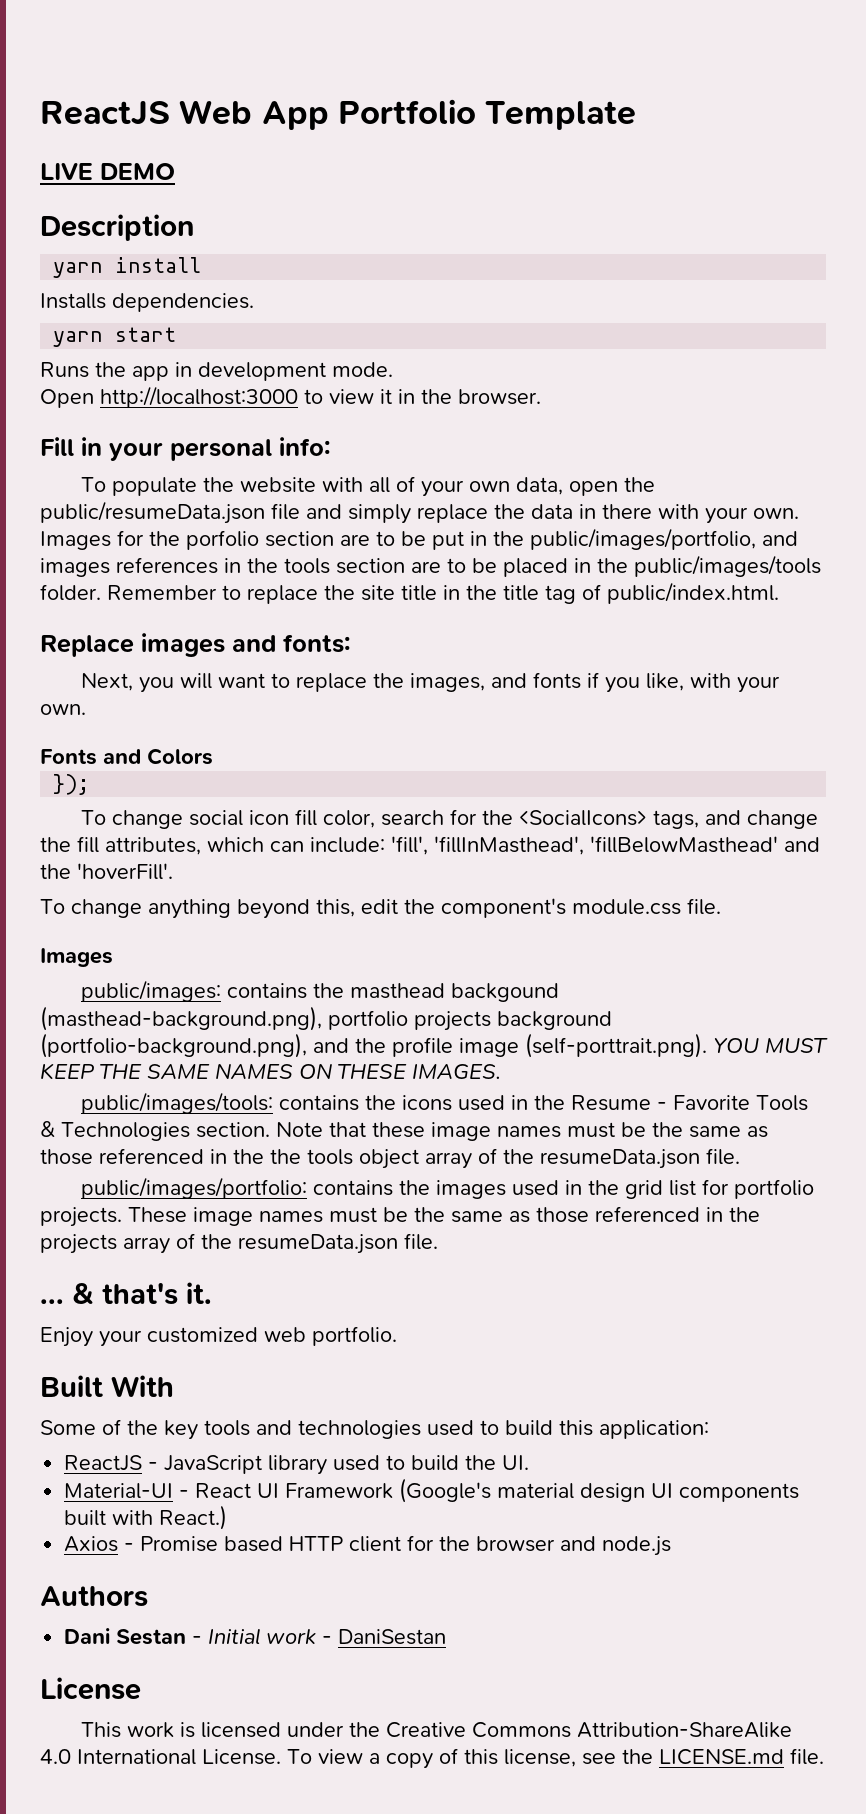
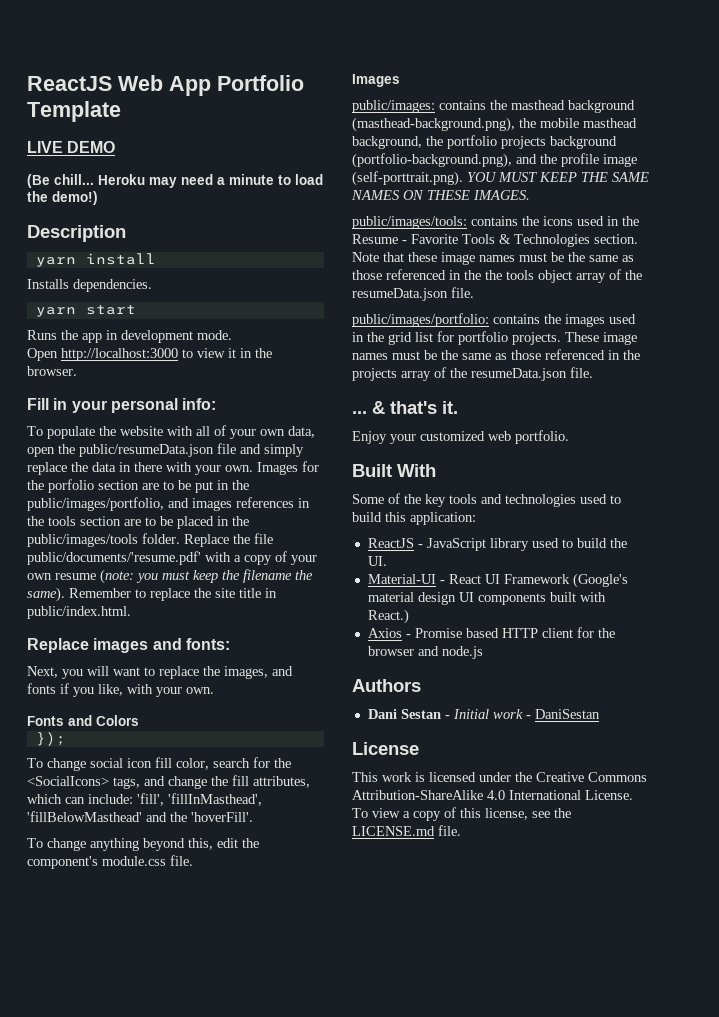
+ (Be chill... Heroku may need a minute to load the demo!)
+ Replace the file public/documents/'resume.pdf' with a copy of your own resume (note: you must keep the filename the same).
- Remember to replace the site title in the title tag of public/index.html.
+ Remember to replace the site title in public/index.html.
- public/images: contains the masthead backgound (masthead-background.png), portfolio projects background (portfolio-background.png), and the profile image (self-porttrait.png). YOU MUST KEEP THE SAME NAMES ON THESE IMAGES.
+ public/images: contains the masthead background (masthead-background.png), the mobile masthead background, the portfolio projects background (portfolio-background.png), and the profile image (self-porttrait.png). YOU MUST KEEP THE SAME NAMES ON THESE IMAGES.

